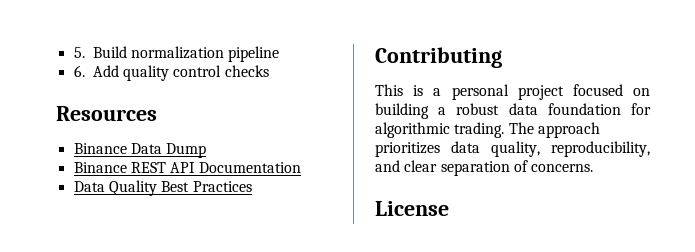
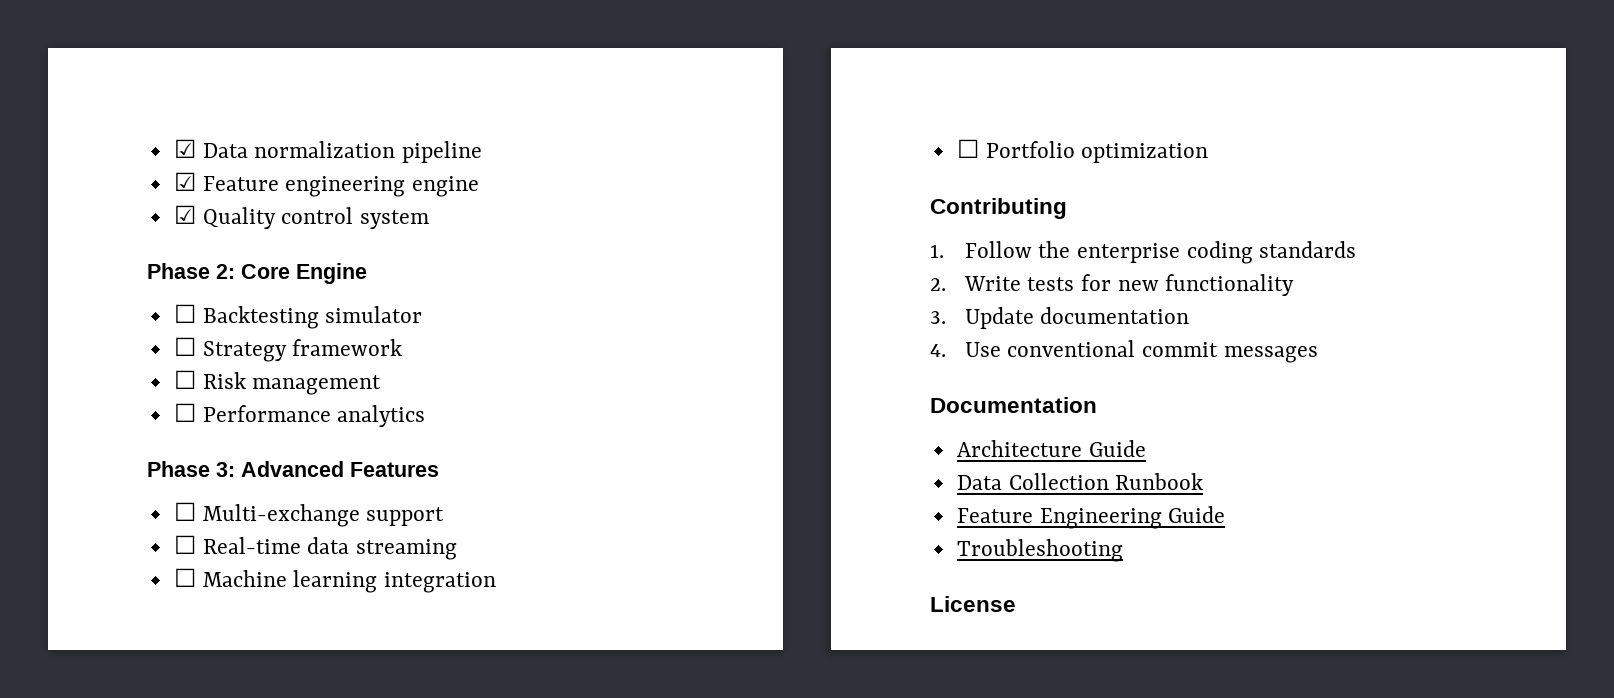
- 5. Build normalization pipeline
+ ☑ Data normalization pipeline
- 6. Add quality control checks
- Resources
- Binance Data Dump
- Binance REST API Documentation
- Data Quality Best Practices
+ ☑ Feature engineering engine
+ ☑ Quality control system
+ Phase 2: Core Engine
+ ☐ Backtesting simulator
+ ☐ Strategy framework
+ ☐ Risk management
+ ☐ Performance analytics
+ Phase 3: Advanced Features
+ ☐ Multi-exchange support
+ ☐ Real-time data streaming
+ ☐ Machine learning integration
+ ☐ Portfolio optimization
  Contributing
- This is a personal project focused on building a robust data foundation for algorithmic trading. The approach prioritizes data quality, reproducibility, and clear separation of concerns.
+ 1. Follow the enterprise coding standards
+ 2. Write tests for new functionality
+ 3. Update documentation
+ 4. Use conventional commit messages
+ Documentation
+ Architecture Guide
+ Data Collection Runbook
+ Feature Engineering Guide
+ Troubleshooting

